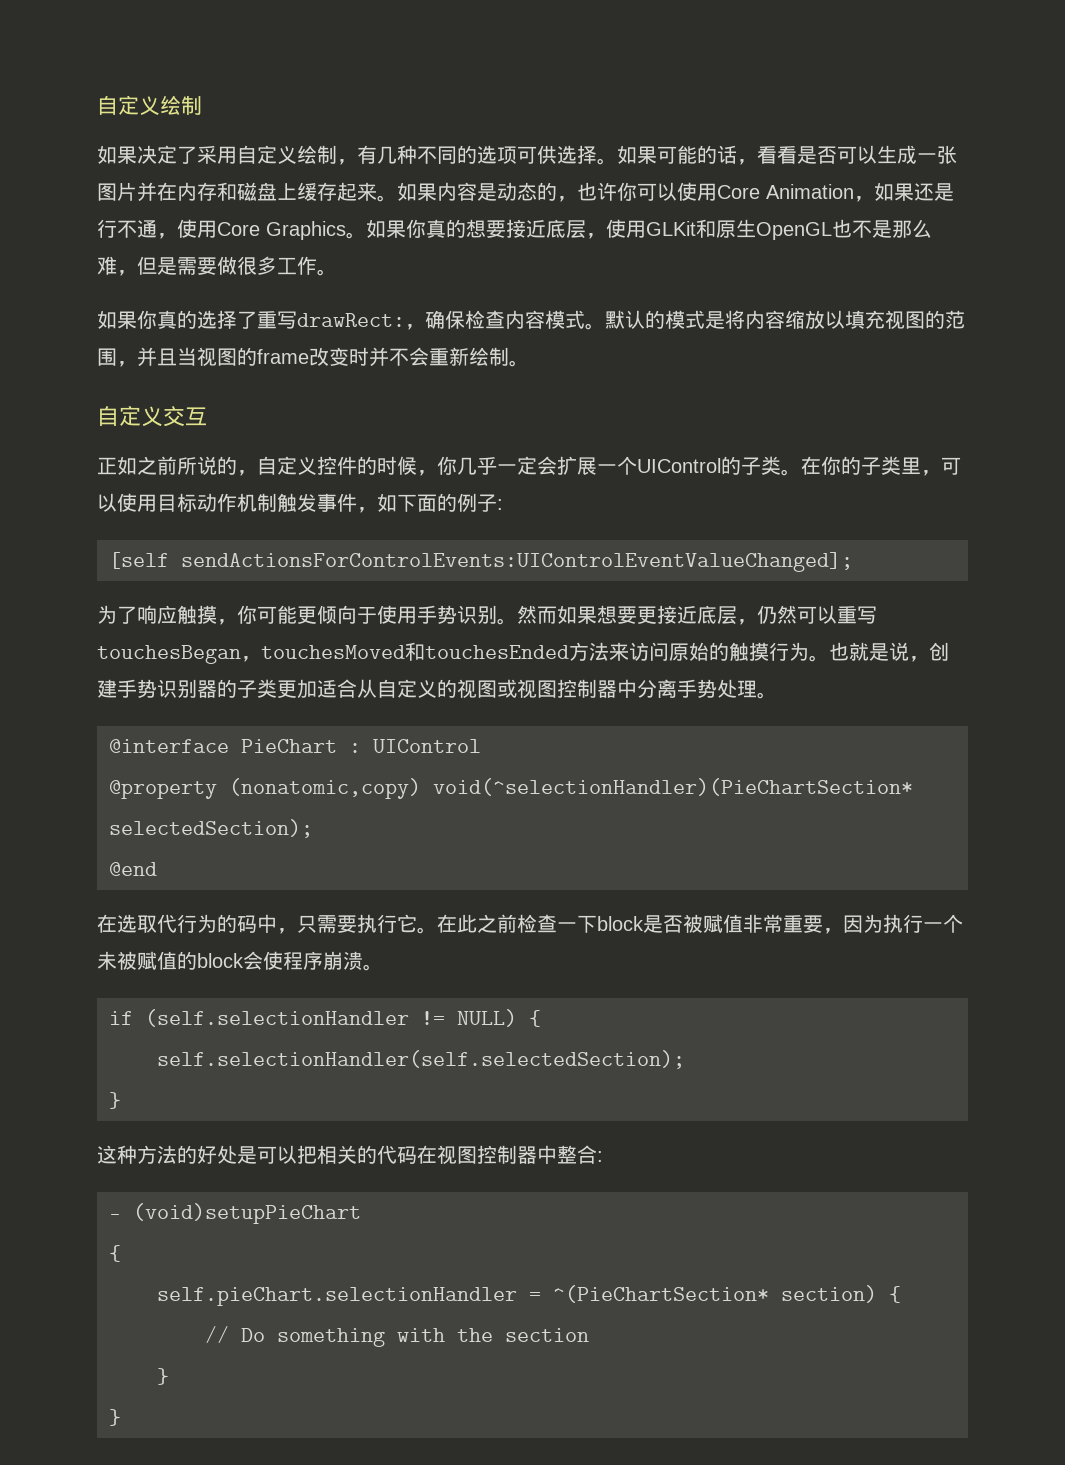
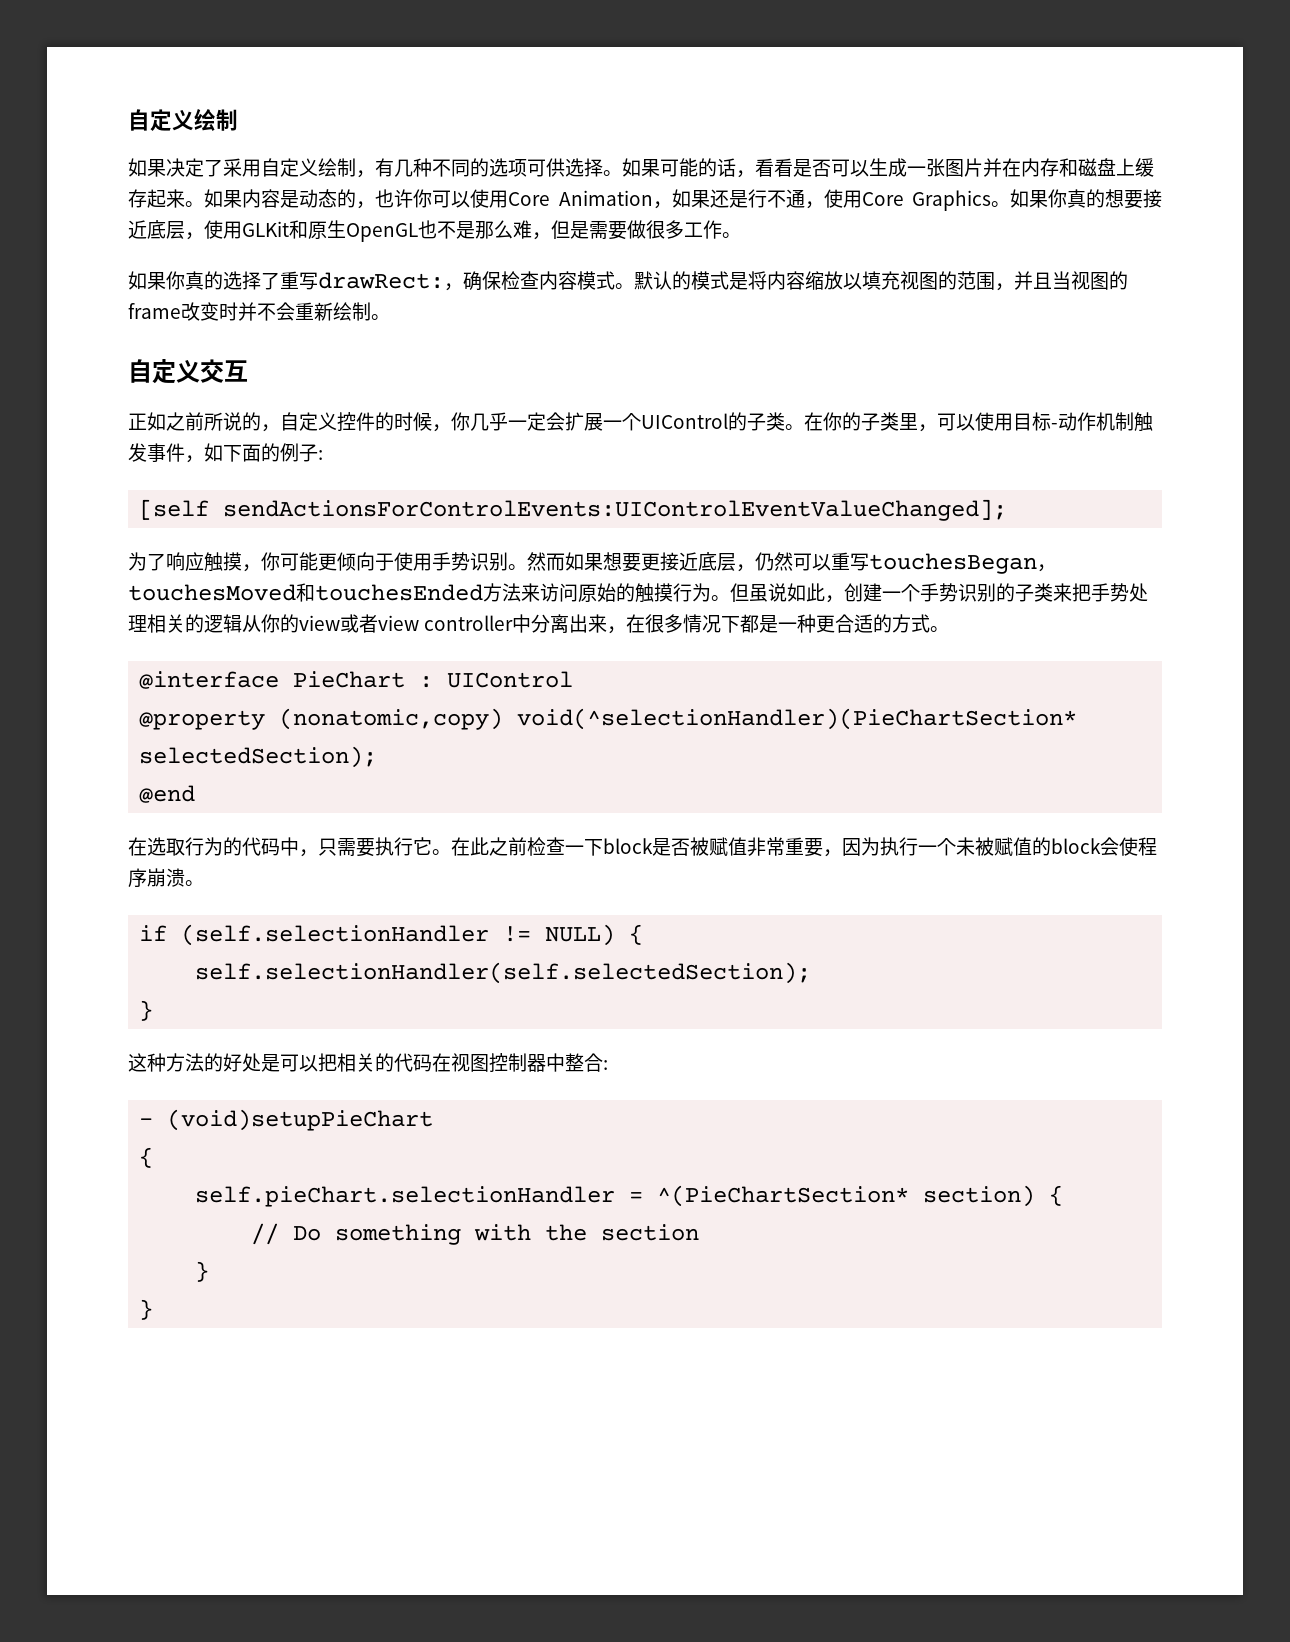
- 在你的子类里，可以使用目标动作机制触发事件，如下面的例子:
+ 在你的子类里，可以使用目标-动作机制触发事件，如下面的例子:
- 也就是说，创建手势识别器的子类更加适合从自定义的视图或视图控制器中分离手势处理。
+ 但虽说如此，创建一个手势识别的子类来把手势处理相关的逻辑从你的view或者view controller中分离出来，在很多情况下都是一种更合适的方式。
- 在选取代行为的码中，只需要执行它。
+ 在选取行为的代码中，只需要执行它。

